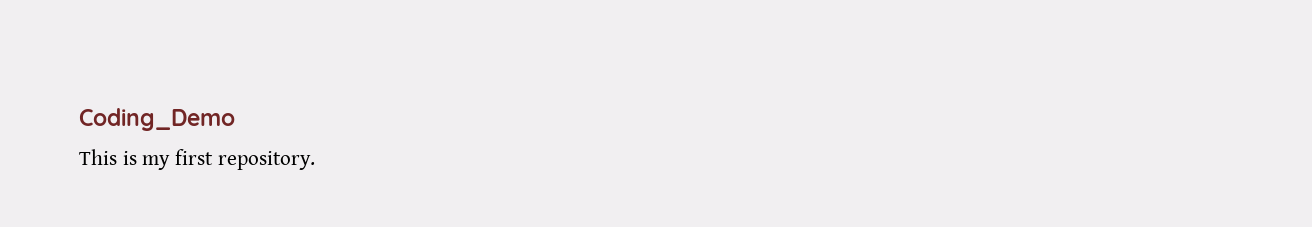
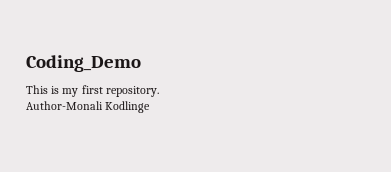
+ Author-Monali Kodlinge

